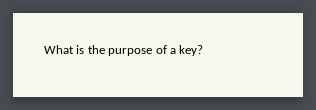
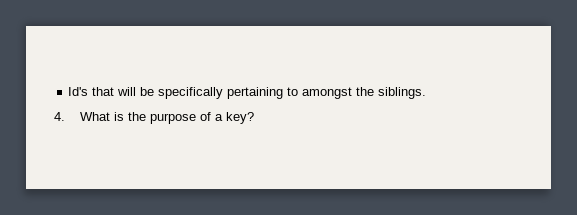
- What is the purpose of a key?
+ Id's that will be specifically pertaining to amongst the siblings.
+ 4. What is the purpose of a key?

